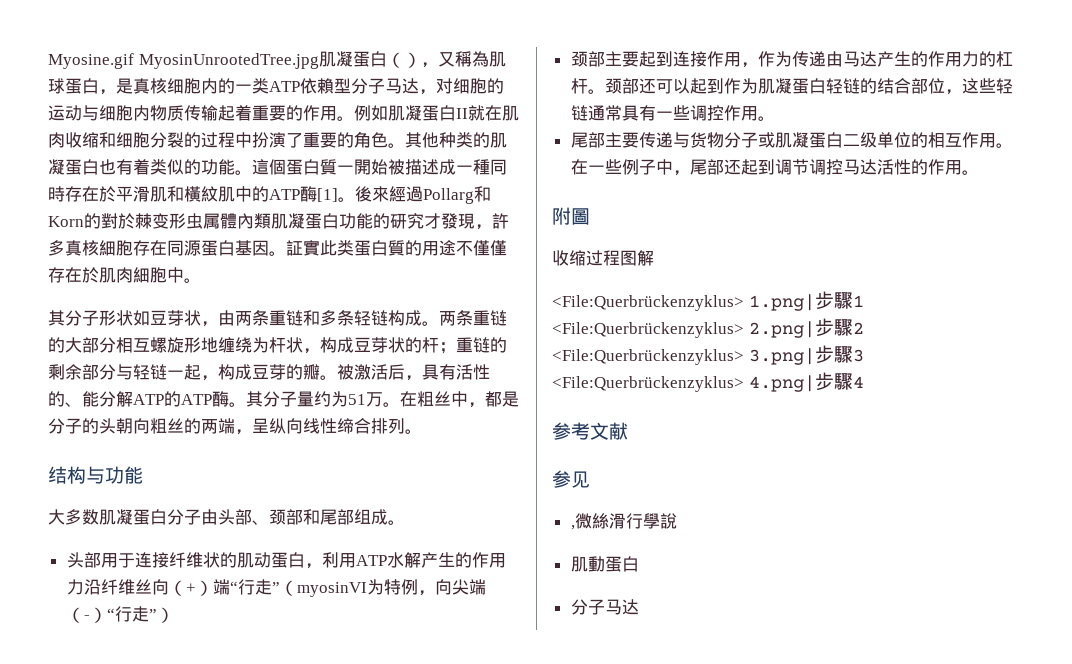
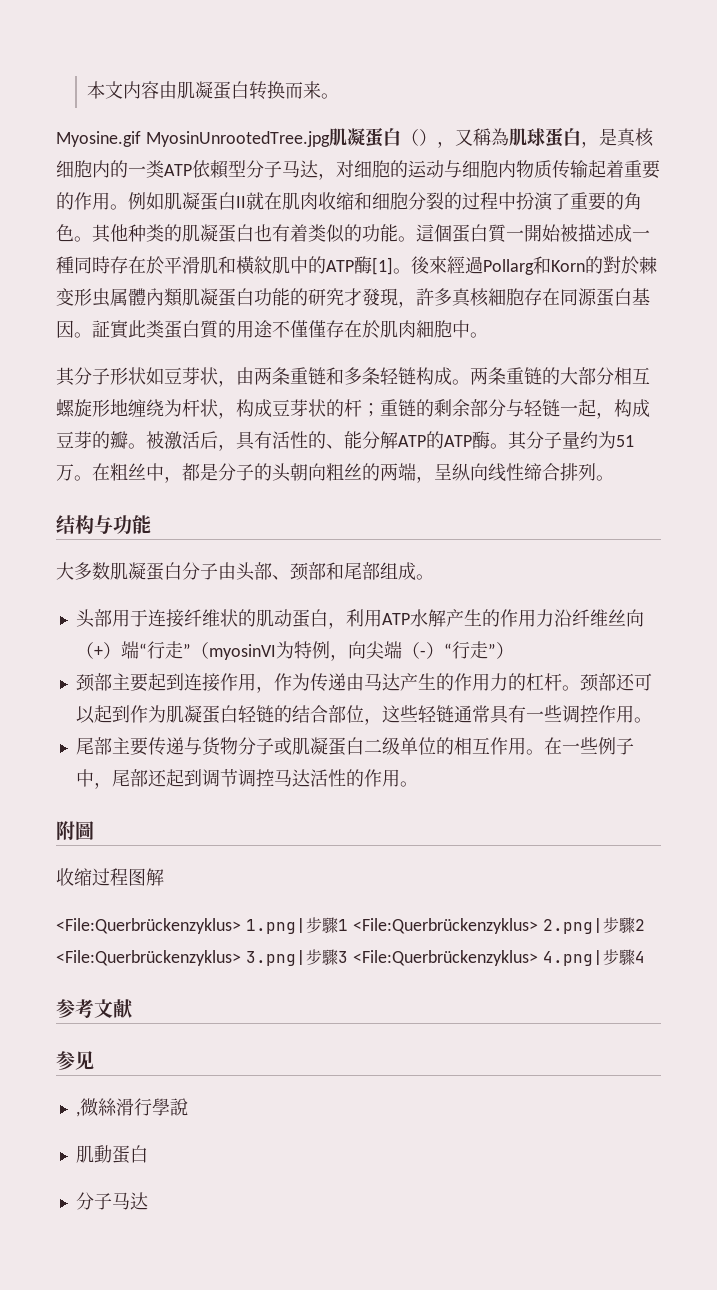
+ 本文内容由肌凝蛋白转换而来。

